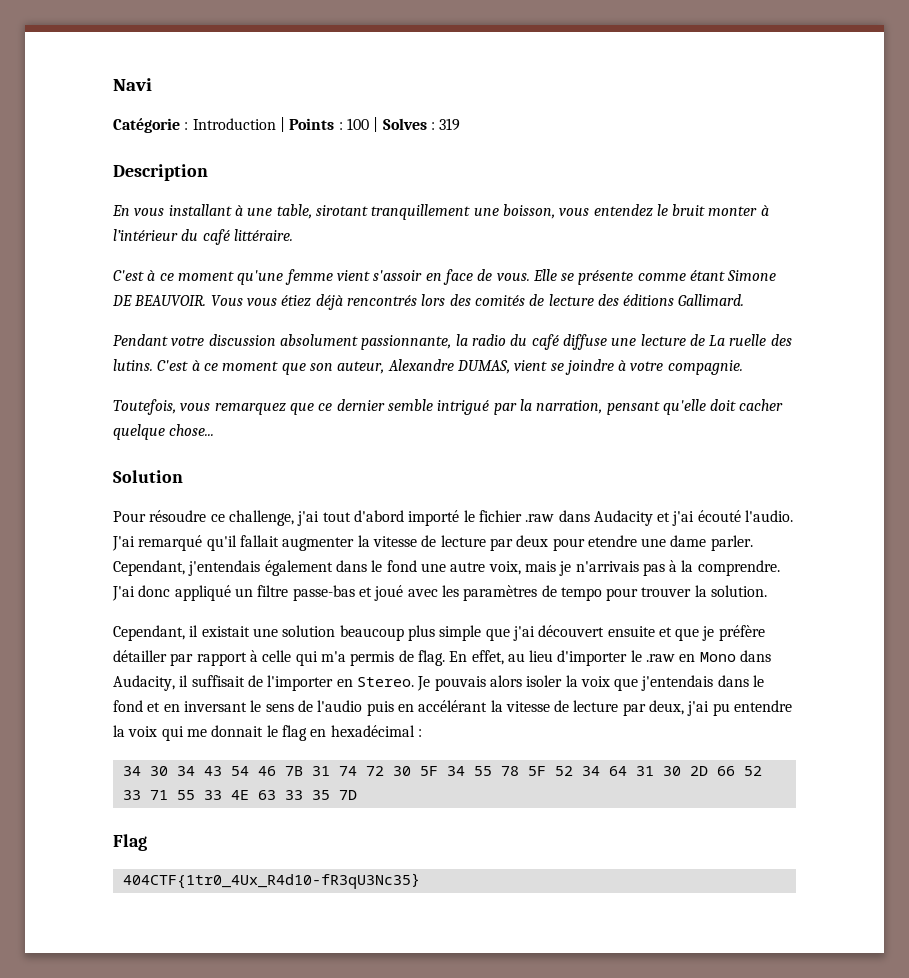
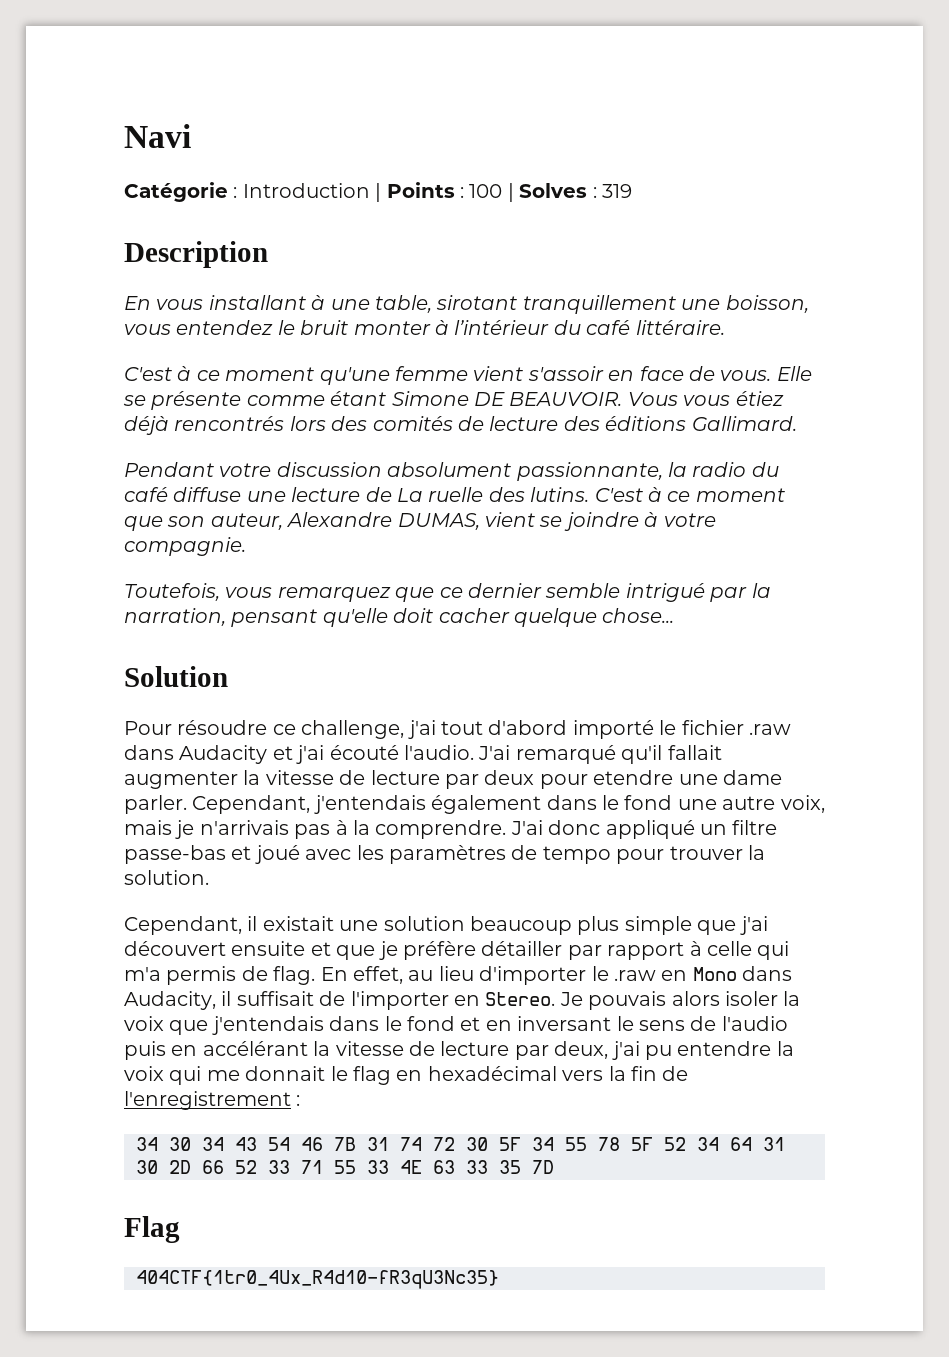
- Je pouvais alors isoler la voix que j'entendais dans le fond et en inversant le sens de l'audio puis en accélérant la vitesse de lecture par deux, j'ai pu entendre la voix qui me donnait le flag en hexadécimal :
+ Je pouvais alors isoler la voix que j'entendais dans le fond et en inversant le sens de l'audio puis en accélérant la vitesse de lecture par deux, j'ai pu entendre la voix qui me donnait le flag en hexadécimal vers la fin de l'enregistrement :

